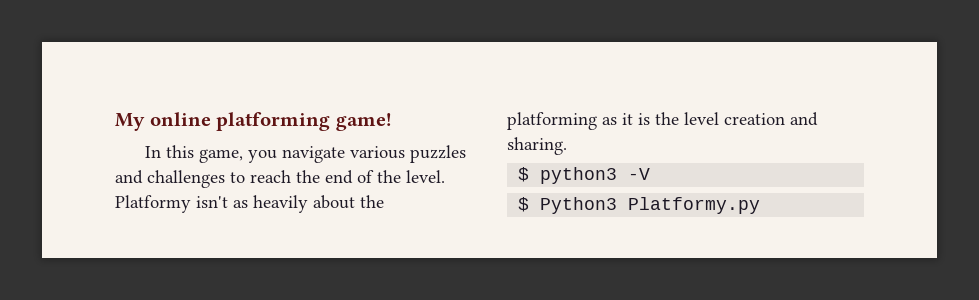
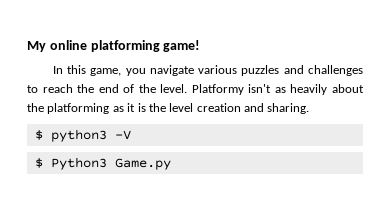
- $ Python3 Platformy.py
+ $ Python3 Game.py

